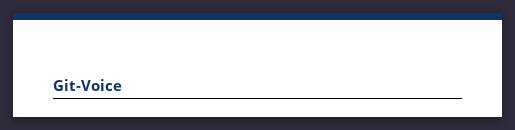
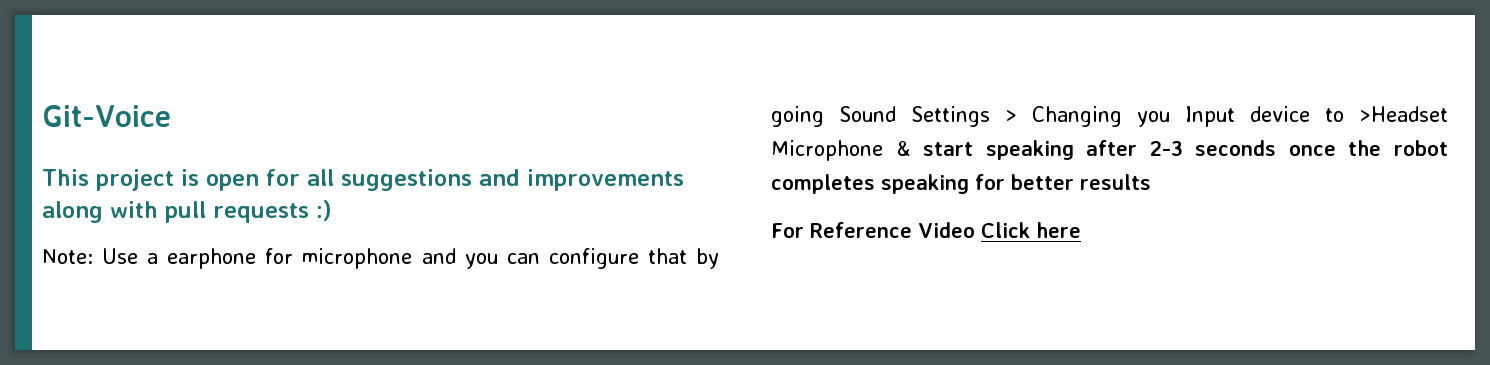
+ This project is open for all suggestions and improvements along with pull requests :)
+ Note: Use a earphone for microphone and you can configure that by going Sound Settings > Changing you Input device to >Headset Microphone & start speaking after 2-3 seconds once the robot completes speaking for better results
+ For Reference Video Click here

